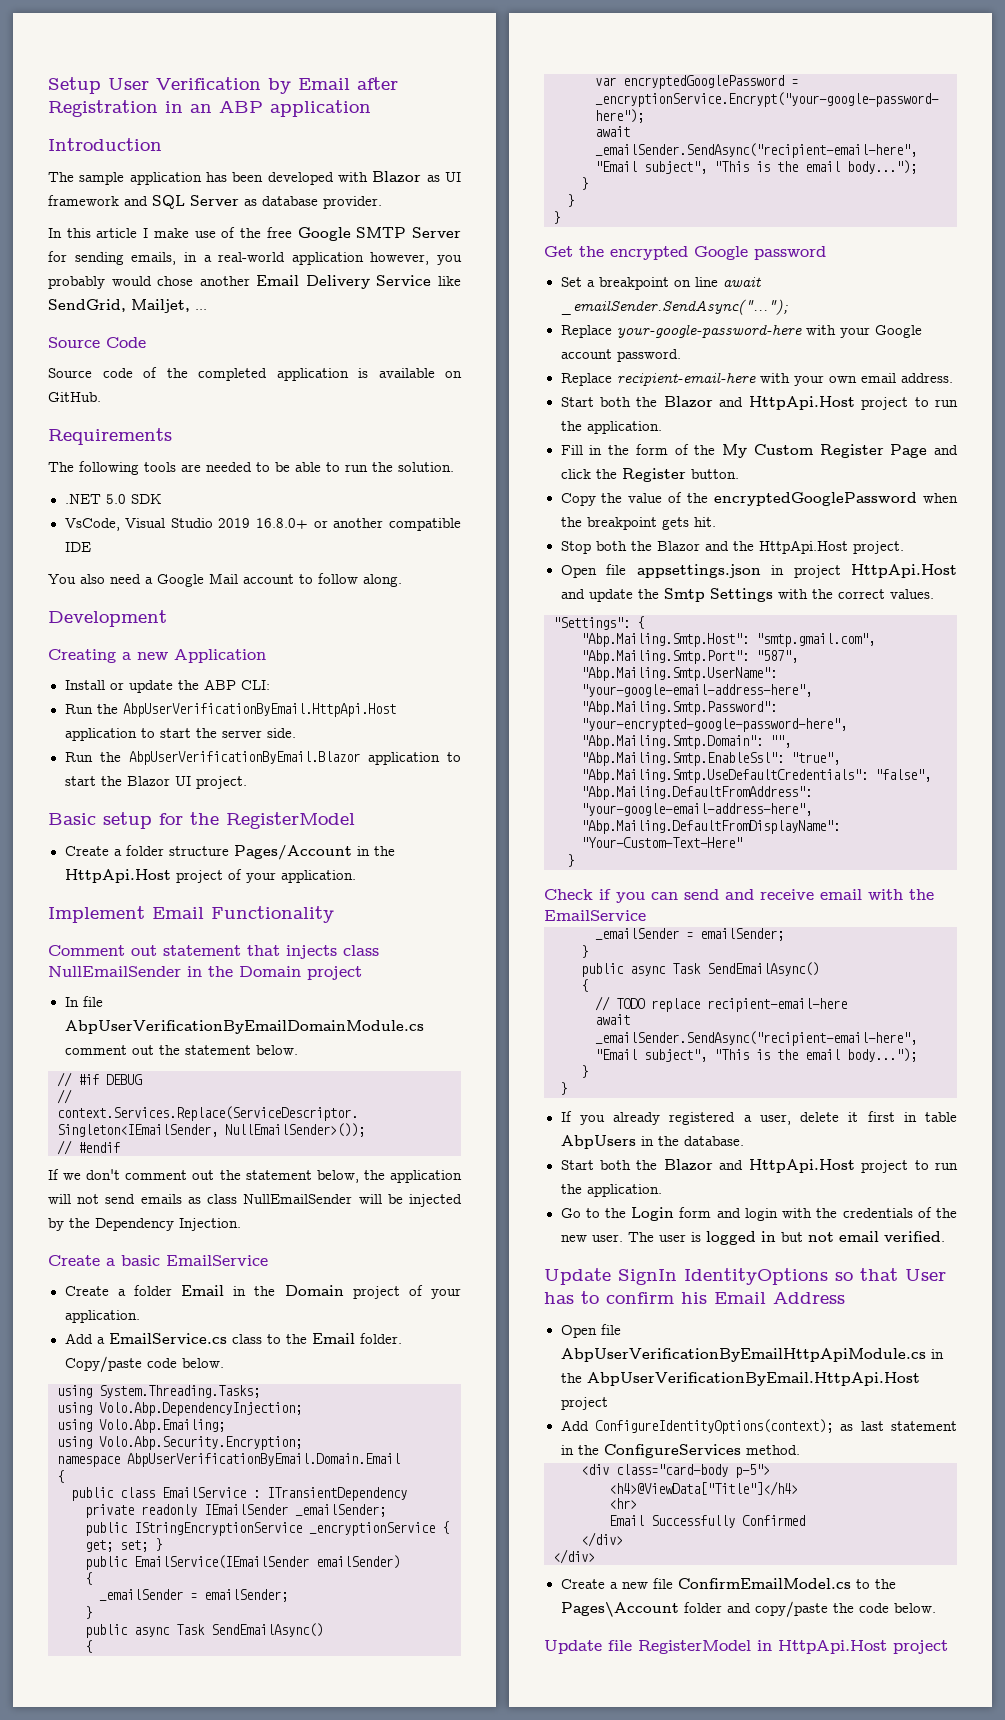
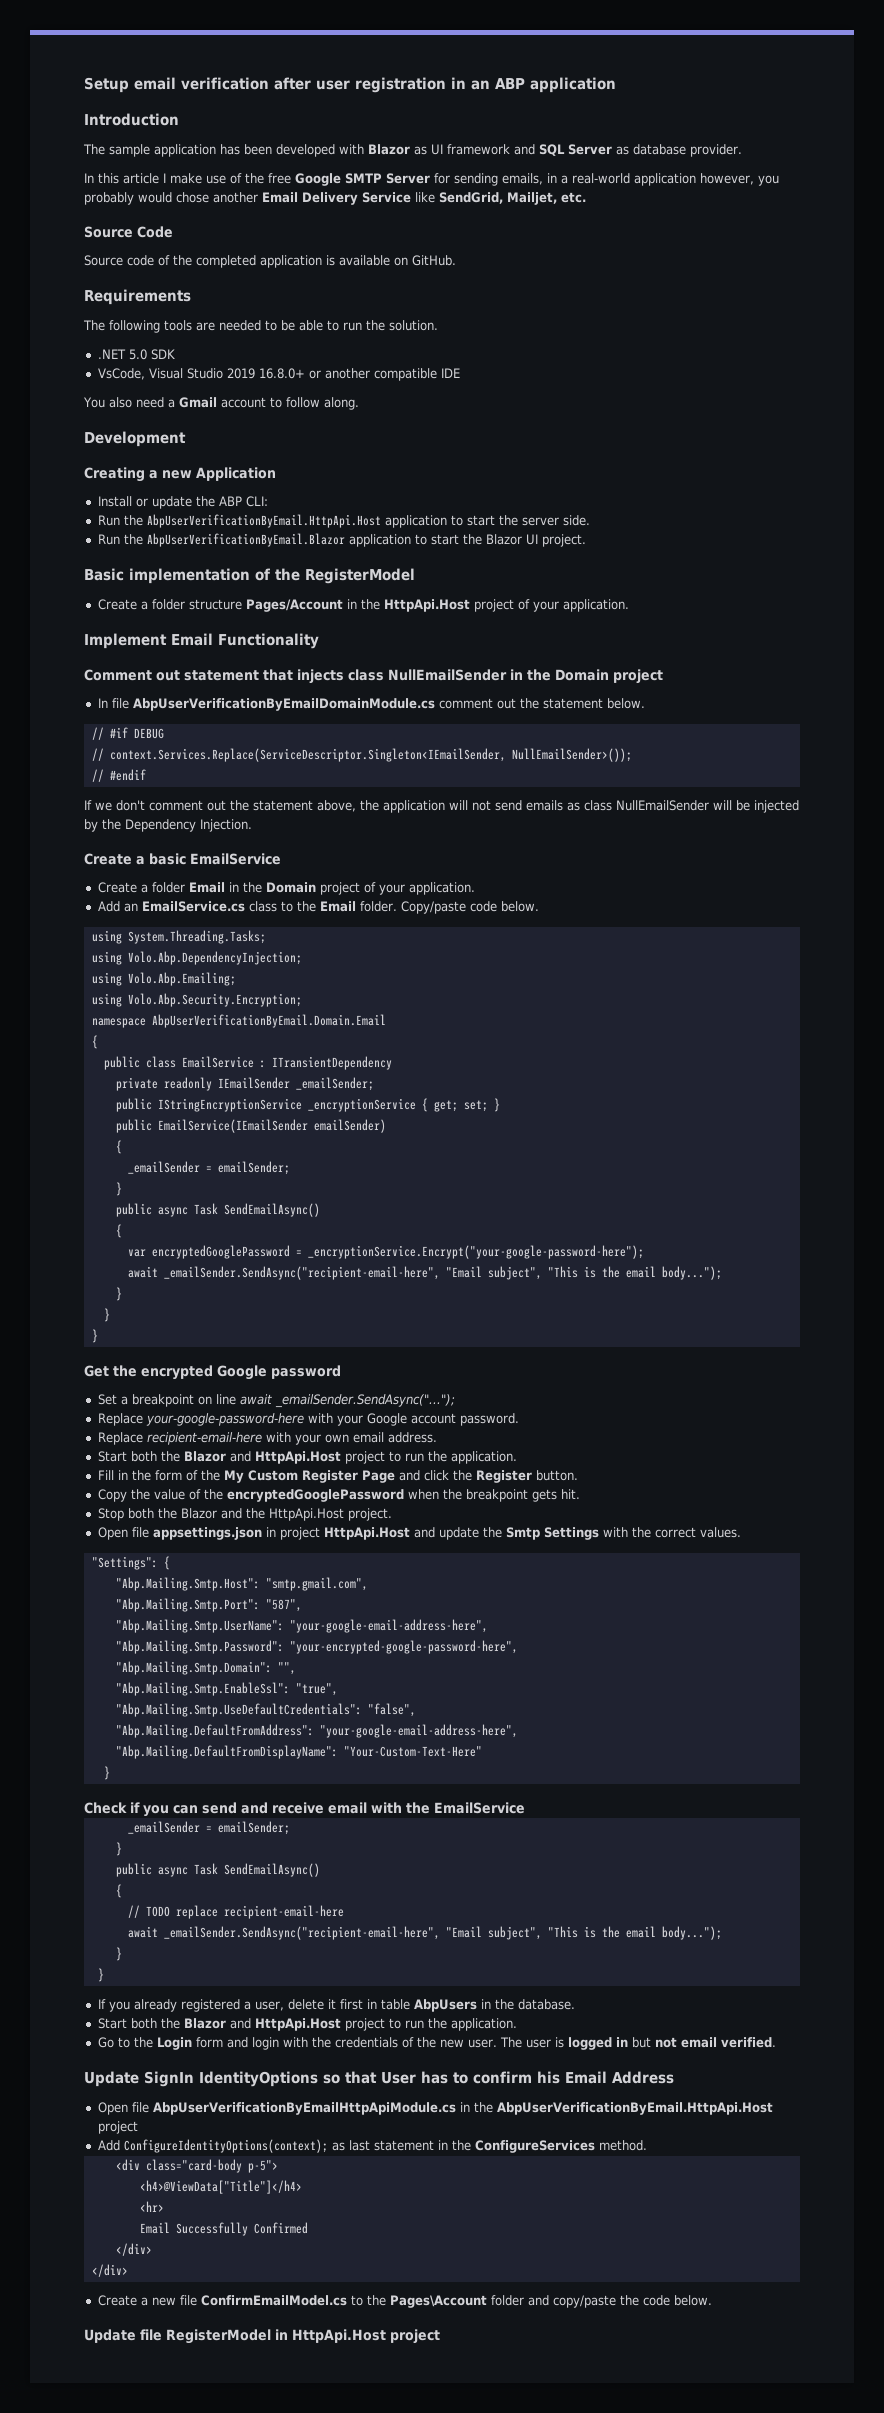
- Setup User Verification by Email after Registration in an ABP application
+ Setup email verification after user registration in an ABP application
- In this article I make use of the free Google SMTP Server for sending emails, in a real-world application however, you probably would chose another Email Delivery Service like SendGrid, Mailjet, ...
+ In this article I make use of the free Google SMTP Server for sending emails, in a real-world application however, you probably would chose another Email Delivery Service like SendGrid, Mailjet, etc.
- You also need a Google Mail account to follow along.
+ You also need a Gmail account to follow along.
- Basic setup for the RegisterModel
+ Basic implementation of the RegisterModel
- If we don't comment out the statement below, the application will not send emails as class NullEmailSender will be injected by the Dependency Injection.
+ If we don't comment out the statement above, the application will not send emails as class NullEmailSender will be injected by the Dependency Injection.
- Add a EmailService.cs class to the Email folder.
+ Add an EmailService.cs class to the Email folder.

